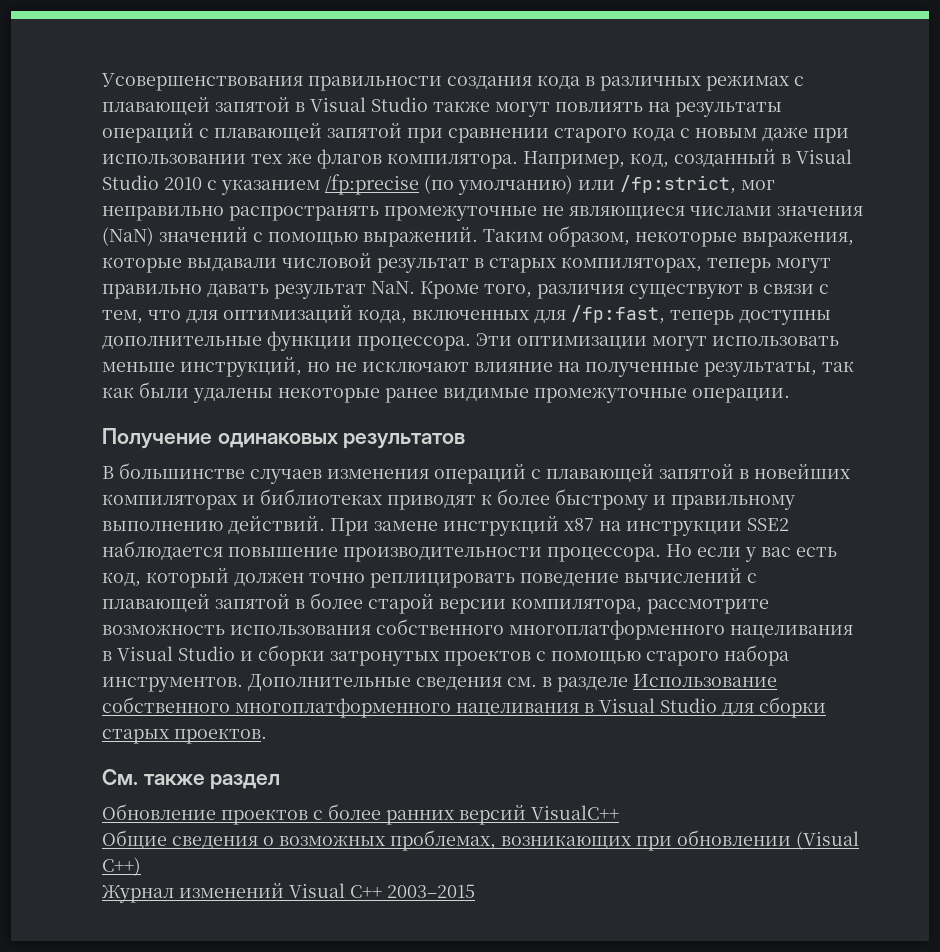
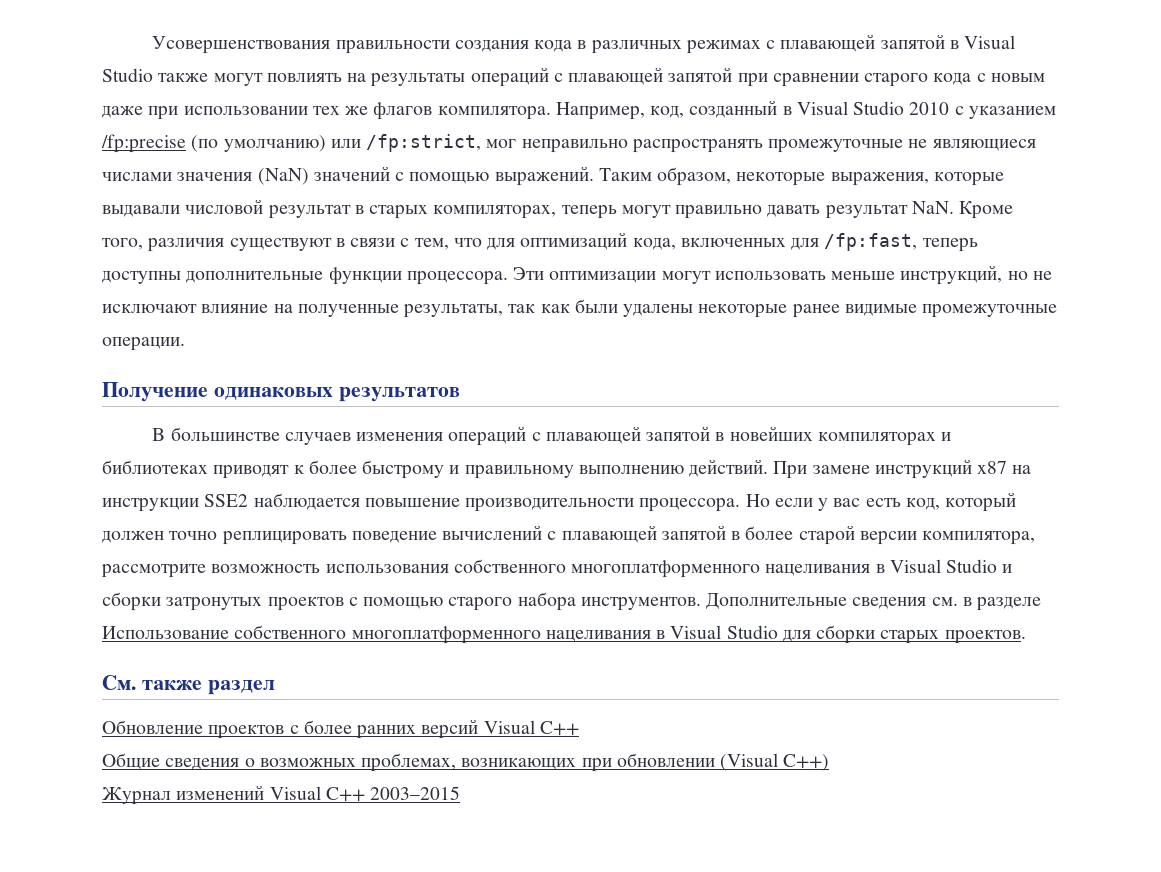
- Обновление проектов с более ранних версий VisualC++
+ Обновление проектов с более ранних версий Visual C++

